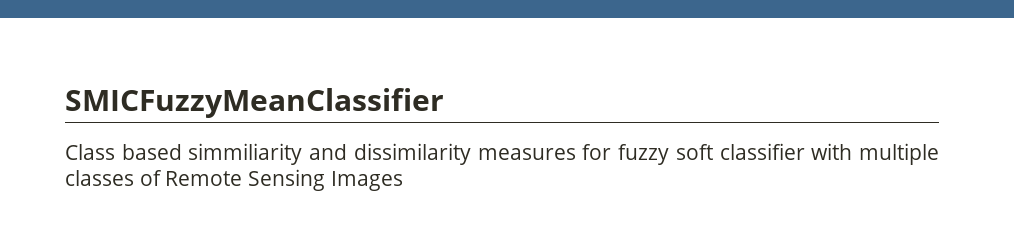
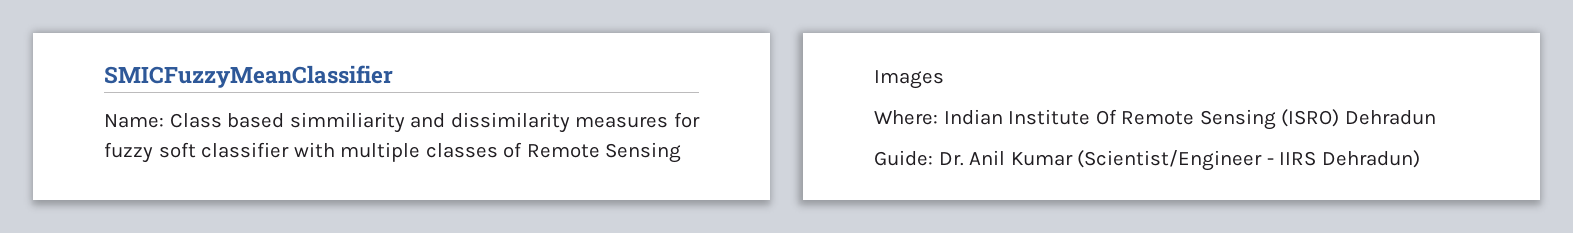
- Class based simmiliarity and dissimilarity measures for fuzzy soft classifier with multiple classes of Remote Sensing Images
+ Name: Class based simmiliarity and dissimilarity measures for fuzzy soft classifier with multiple classes of Remote Sensing Images
+ Where: Indian Institute Of Remote Sensing (ISRO) Dehradun
+ Guide: Dr. Anil Kumar (Scientist/Engineer - IIRS Dehradun)

